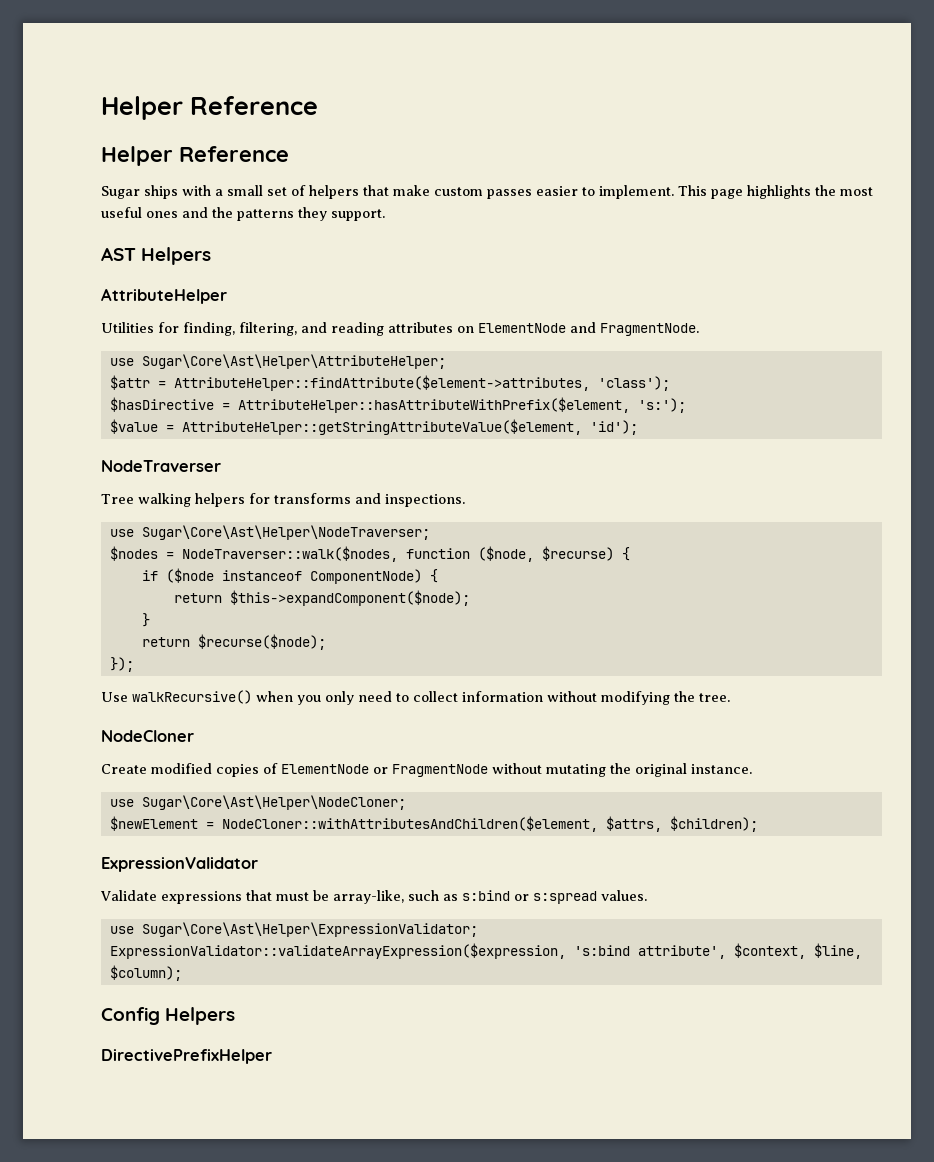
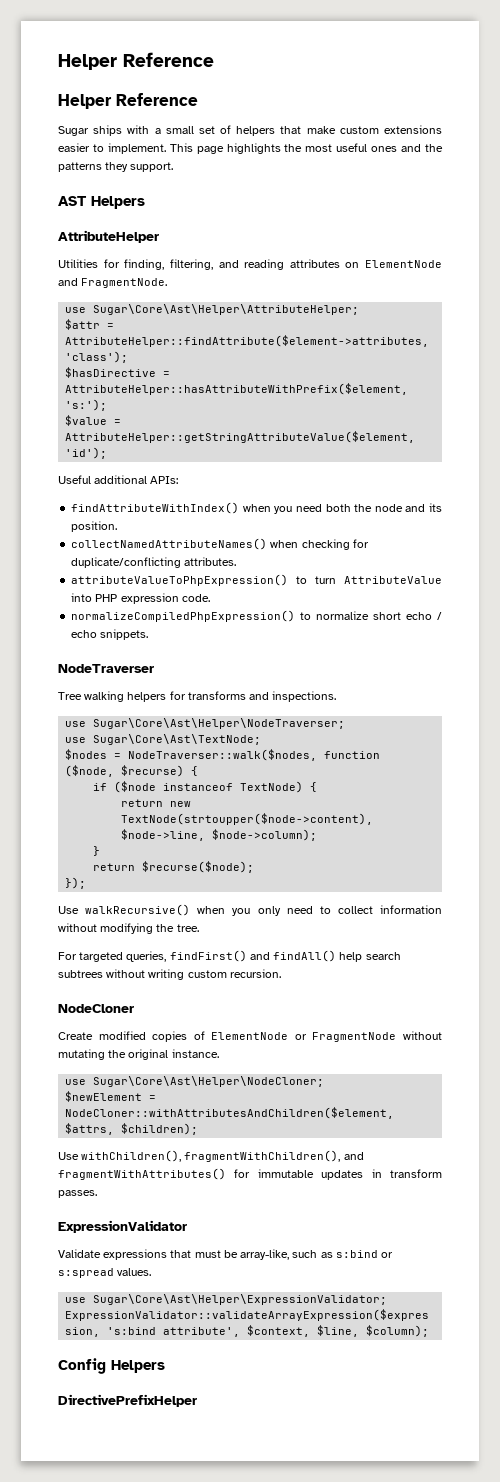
- Sugar ships with a small set of helpers that make custom passes easier to implement.
+ Sugar ships with a small set of helpers that make custom extensions easier to implement.
+ Useful additional APIs:
+ findAttributeWithIndex() when you need both the node and its position.
+ collectNamedAttributeNames() when checking for duplicate/conflicting attributes.
+ attributeValueToPhpExpression() to turn AttributeValue into PHP expression code.
+ normalizeCompiledPhpExpression() to normalize short echo / echo snippets.
+ use Sugar\Core\Ast\TextNode;
- if ($node instanceof ComponentNode) {
+ if ($node instanceof TextNode) {
- return $this->expandComponent($node);
+ return new TextNode(strtoupper($node->content), $node->line, $node->column);
+ For targeted queries, findFirst() and findAll() help search subtrees without writing custom recursion.
+ Use withChildren(), fragmentWithChildren(), and fragmentWithAttributes() for immutable updates in transform passes.

